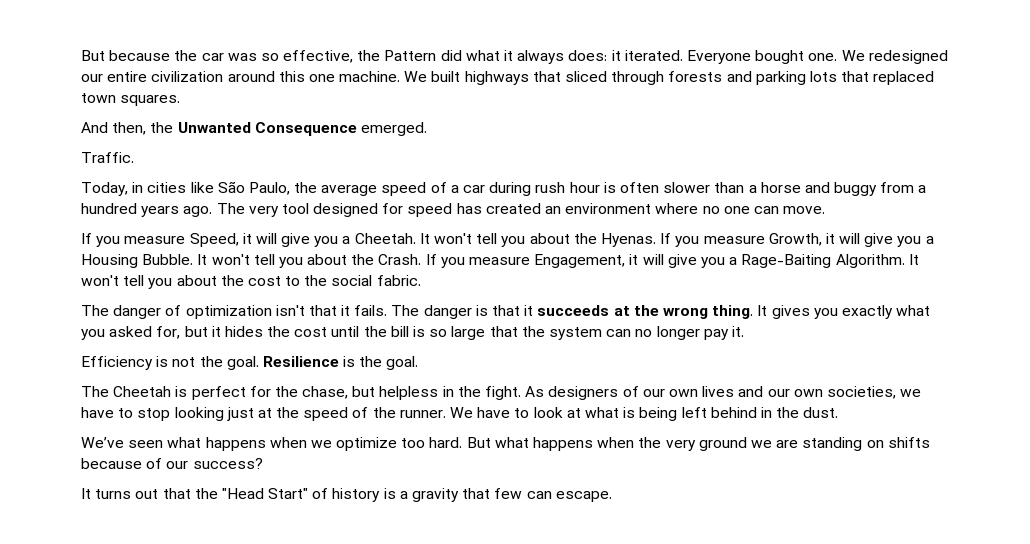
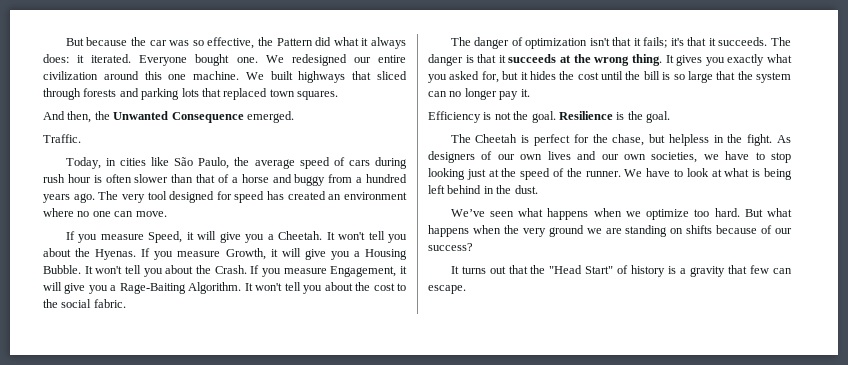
- Today, in cities like São Paulo, the average speed of a car during rush hour is often slower than a horse and buggy from a hundred years ago.
+ Today, in cities like São Paulo, the average speed of cars during rush hour is often slower than that of a horse and buggy from a hundred years ago.
- The danger of optimization isn't that it fails.
+ The danger of optimization isn't that it fails; it's that it succeeds.

